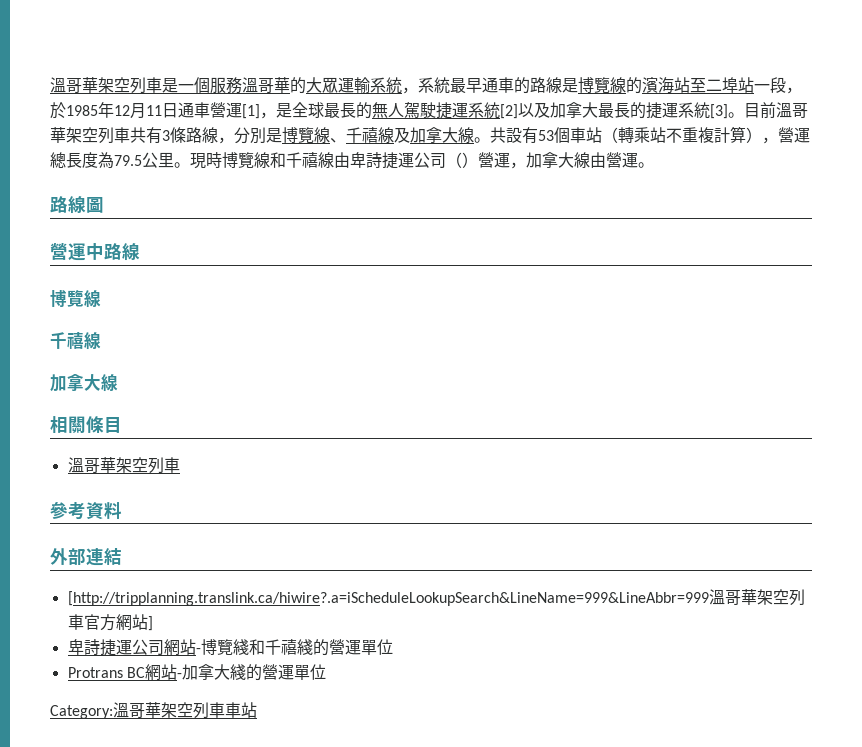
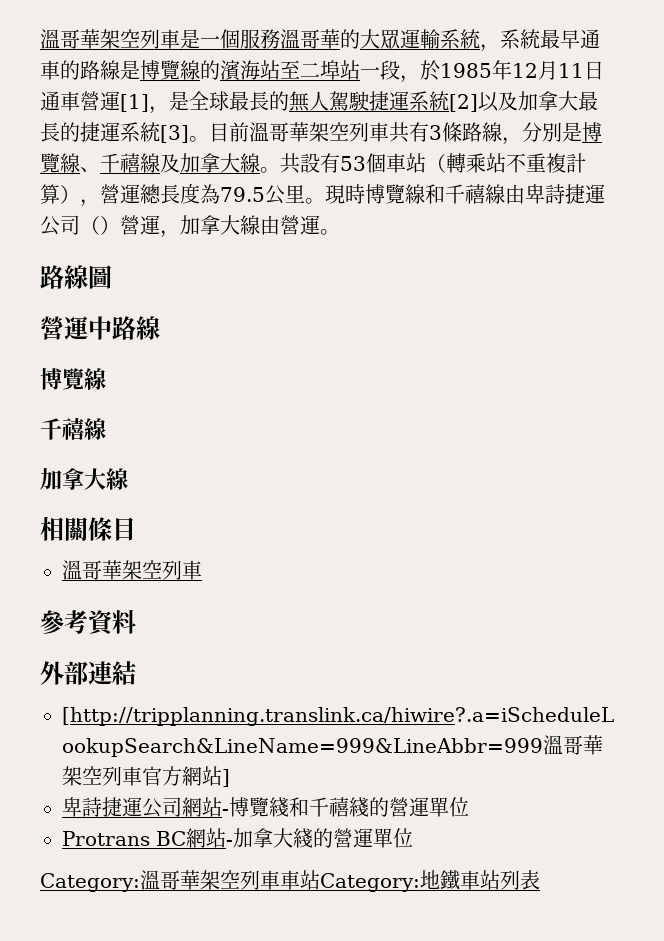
- Category:溫哥華架空列車車站
+ Category:溫哥華架空列車車站Category:地鐵車站列表

